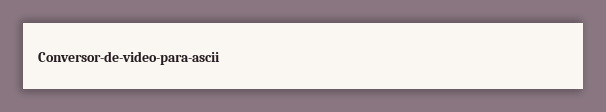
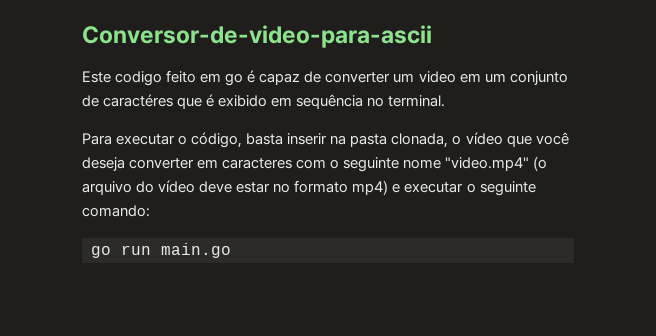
+ Este codigo feito em go é capaz de converter um video em um conjunto de caractéres que é exibido em sequência no terminal.
+ Para executar o código, basta inserir na pasta clonada, o vídeo que você deseja converter em caracteres com o seguinte nome "video.mp4" (o arquivo do vídeo deve estar no formato mp4) e executar o seguinte comando:
+ go run main.go

